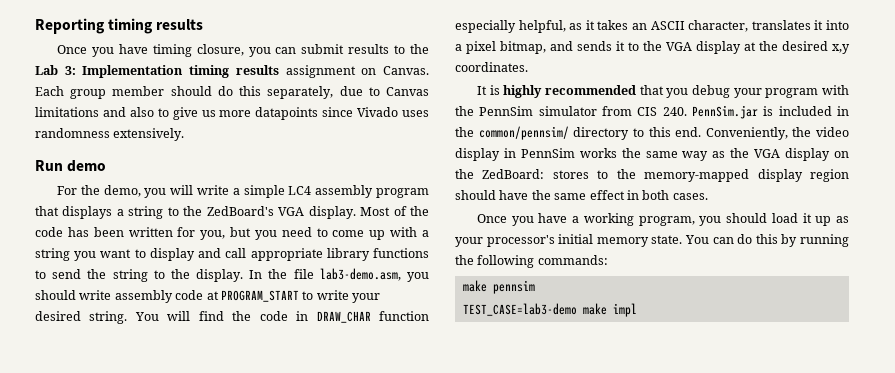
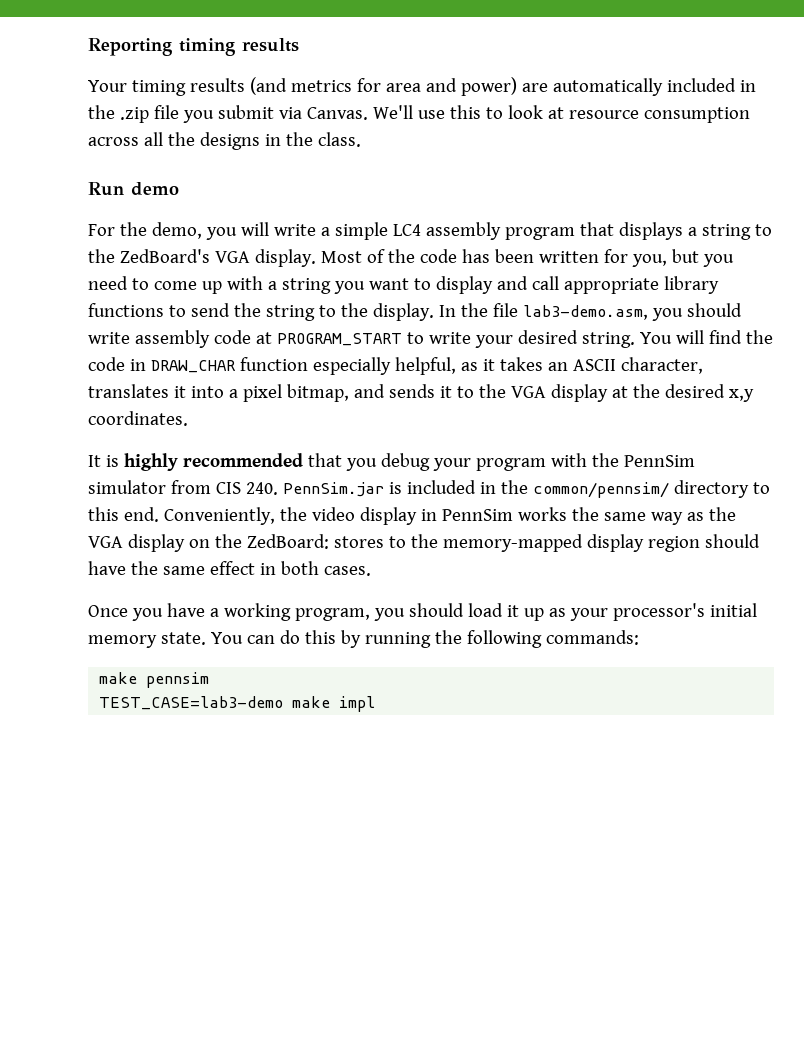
- Once you have timing closure, you can submit results to the Lab 3: Implementation timing results assignment on Canvas. Each group member should do this separately, due to Canvas limitations and also to give us more datapoints since Vivado uses randomness extensively.
+ Your timing results (and metrics for area and power) are automatically included in the .zip file you submit via Canvas. We'll use this to look at resource consumption across all the designs in the class.

